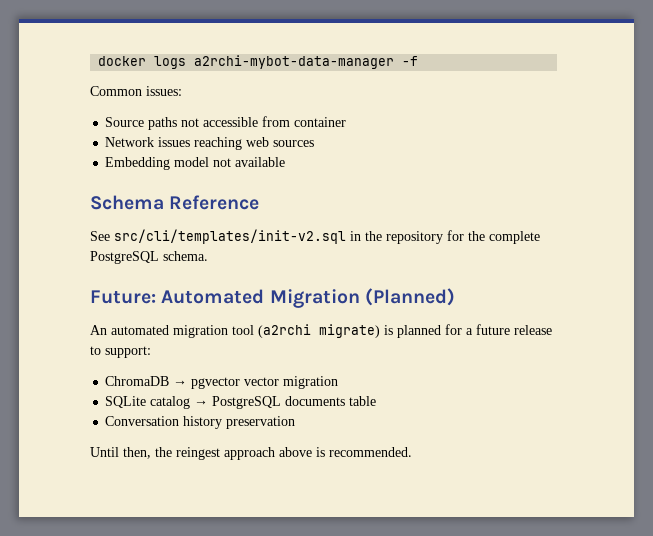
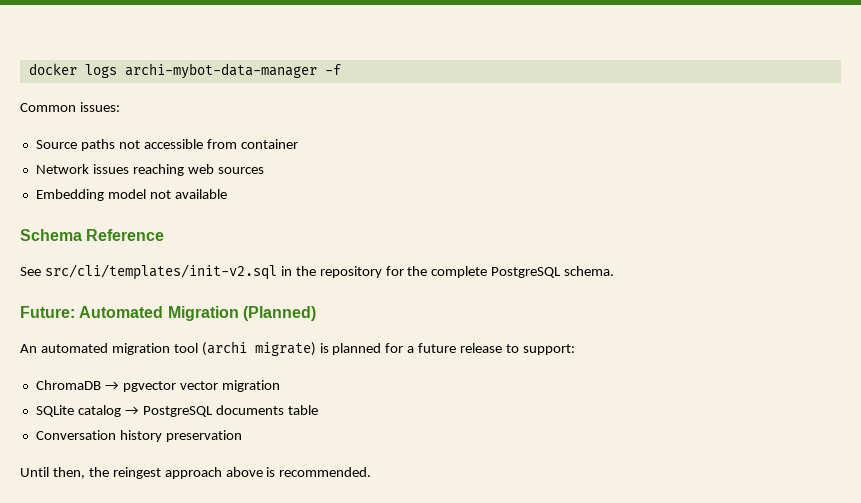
- docker logs a2rchi-mybot-data-manager -f
+ docker logs archi-mybot-data-manager -f
- An automated migration tool (a2rchi migrate) is planned for a future release to support:
+ An automated migration tool (archi migrate) is planned for a future release to support:

